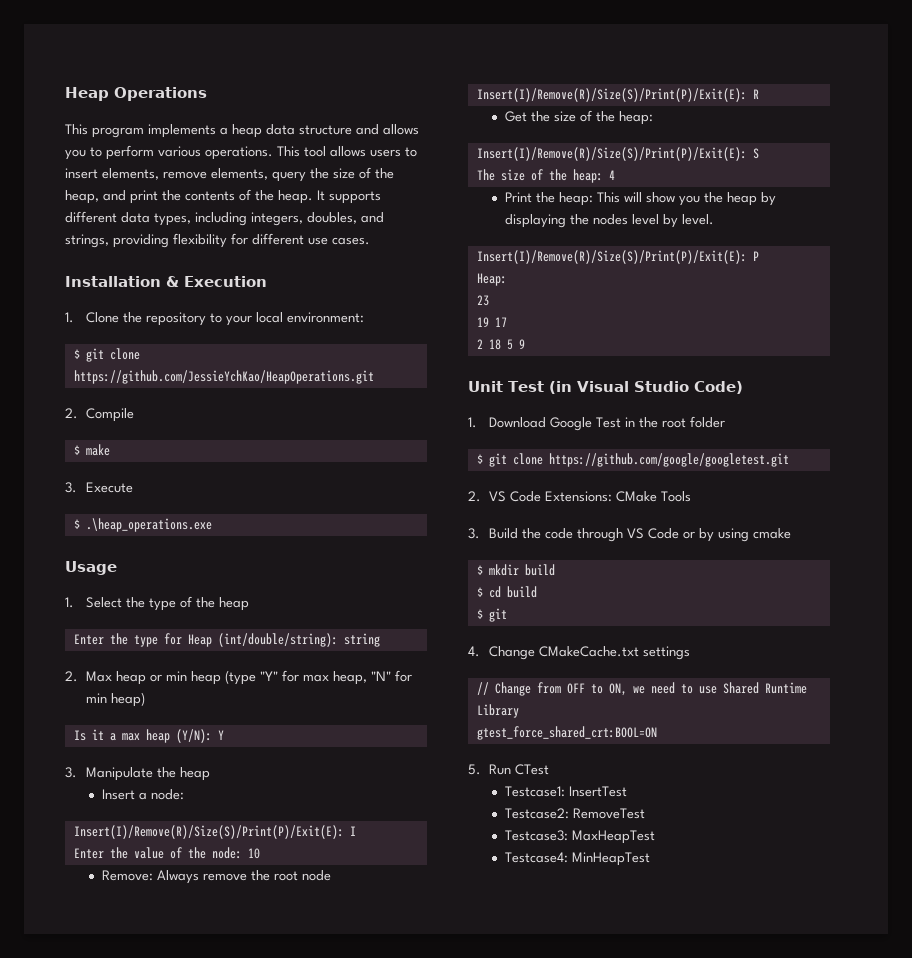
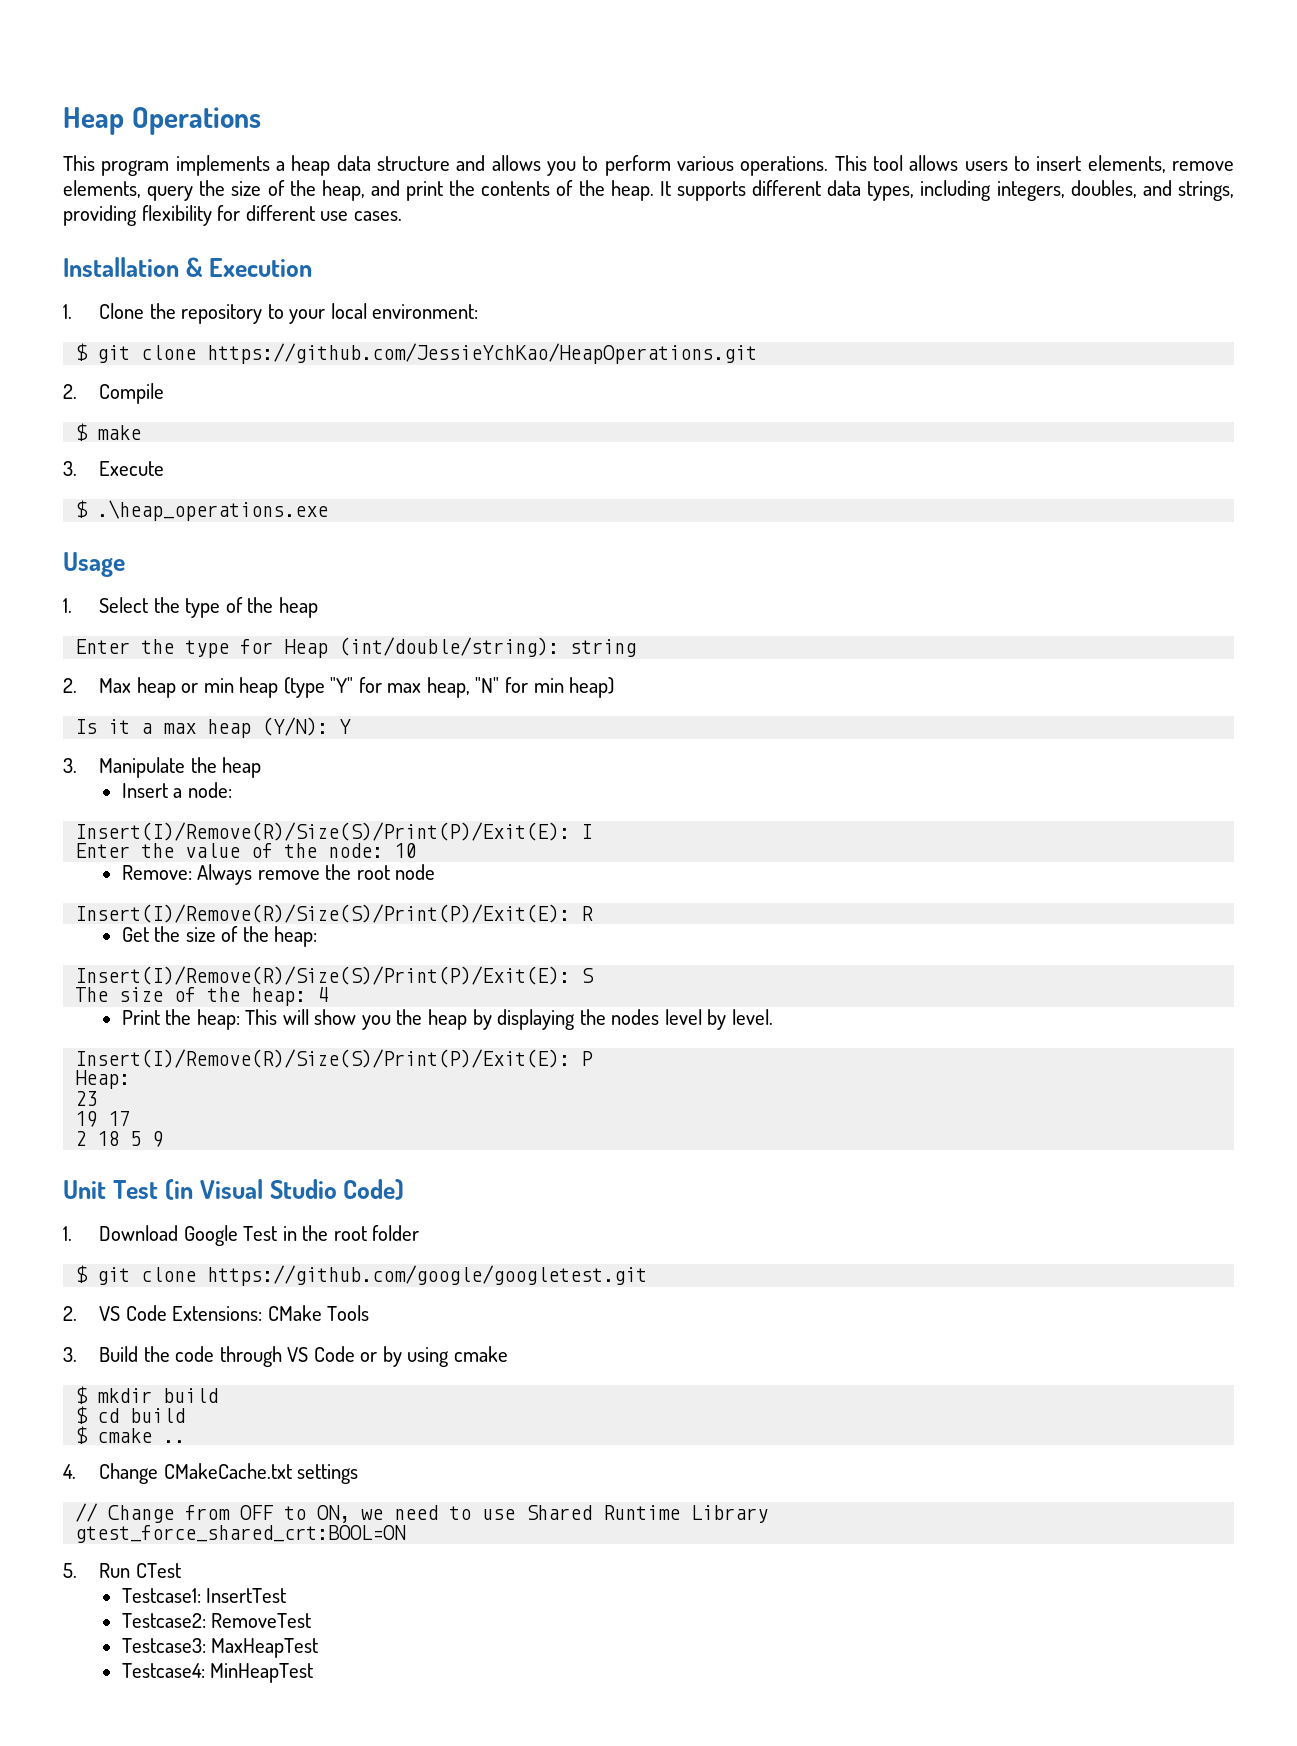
  $ cd build
- $ git
+ $ cmake ..

